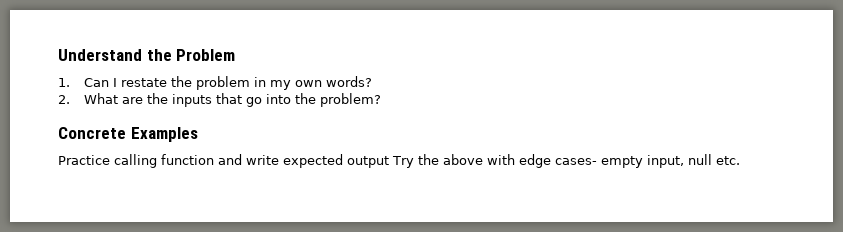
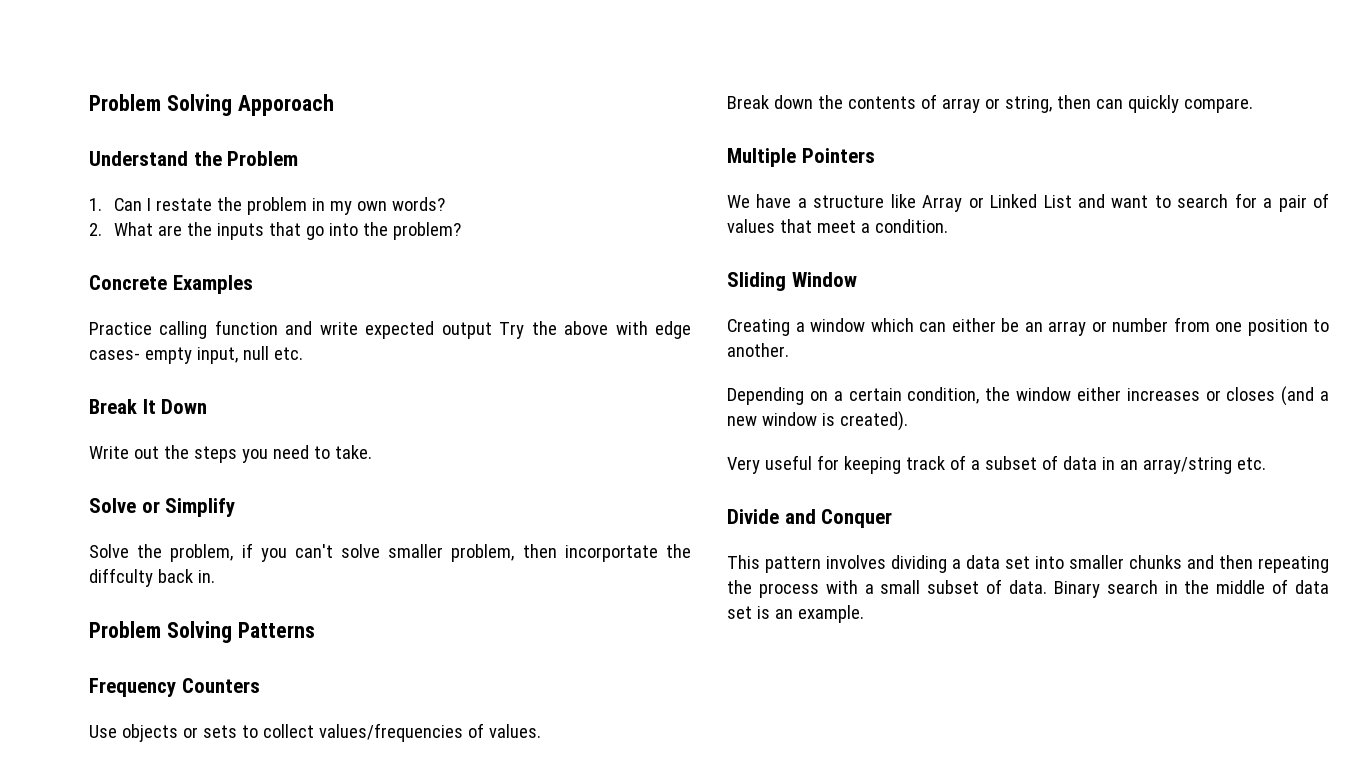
+ Problem Solving Apporoach
+ Break It Down
+ Write out the steps you need to take.
+ Solve or Simplify
+ Solve the problem, if you can't solve smaller problem, then incorportate the diffculty back in.
+ Problem Solving Patterns
+ Frequency Counters
+ Use objects or sets to collect values/frequencies of values.
+ Break down the contents of array or string, then can quickly compare.
+ Multiple Pointers
+ We have a structure like Array or Linked List and want to search for a pair of values that meet a condition.
+ Sliding Window
+ Creating a window which can either be an array or number from one position to another.
+ Depending on a certain condition, the window either increases or closes (and a new window is created).
+ Very useful for keeping track of a subset of data in an array/string etc.
+ Divide and Conquer
+ This pattern involves dividing a data set into smaller chunks and then repeating the process with a small subset of data. Binary search in the middle of data set is an example.

